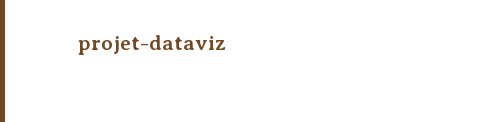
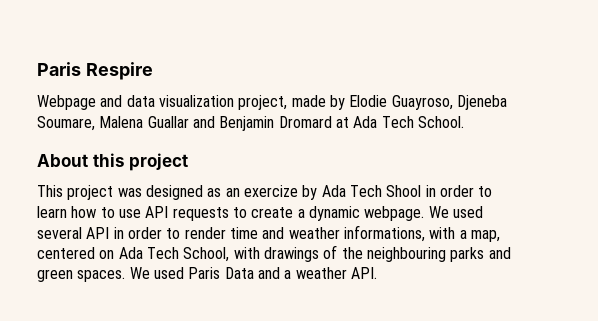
- projet-dataviz
+ Paris Respire
+ Webpage and data visualization project, made by Elodie Guayroso, Djeneba Soumare, Malena Guallar and Benjamin Dromard at Ada Tech School.
+ About this project
+ This project was designed as an exercize by Ada Tech Shool in order to learn how to use API requests to create a dynamic webpage. We used several API in order to render time and weather informations, with a map, centered on Ada Tech School, with drawings of the neighbouring parks and green spaces. We used Paris Data and a weather API.

